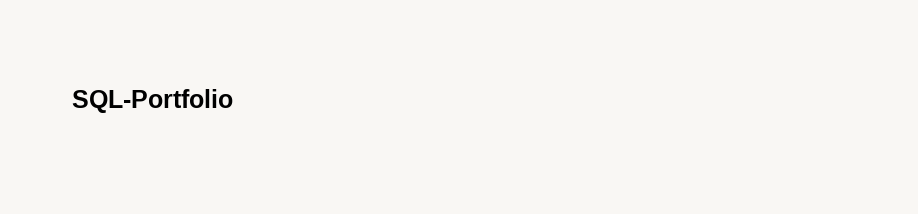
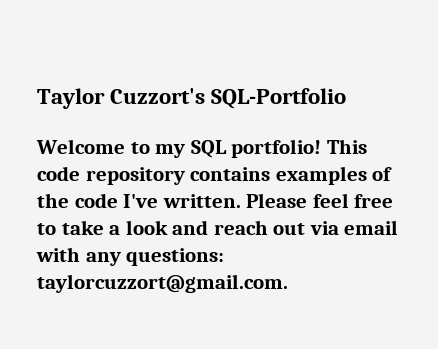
- SQL-Portfolio
+ Taylor Cuzzort's SQL-Portfolio
+ Welcome to my SQL portfolio! This code repository contains examples of the code I've written. Please feel free to take a look and reach out via email with any questions: taylorcuzzort@gmail.com.

